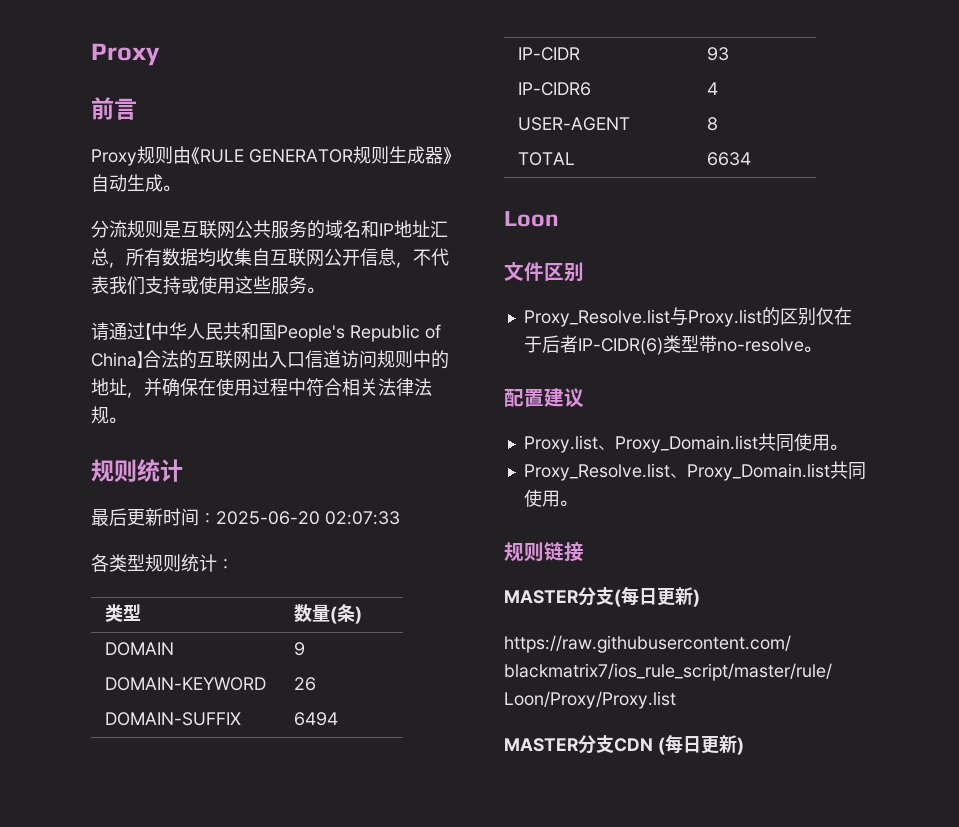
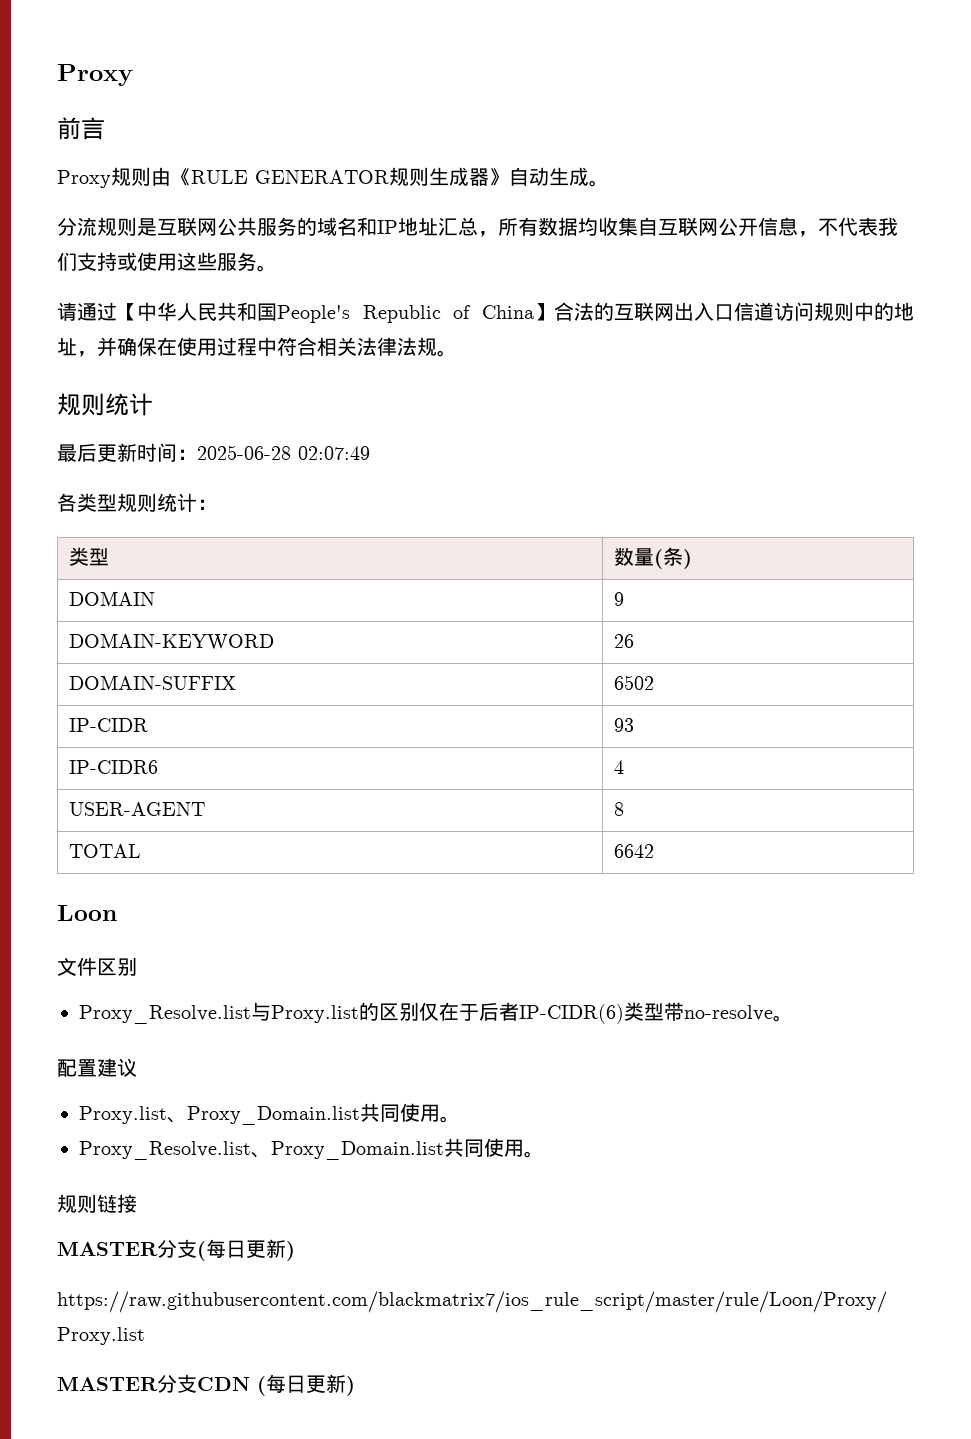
- 最后更新时间：2025-06-20 02:07:33
+ 最后更新时间：2025-06-28 02:07:49
- DOMAIN-SUFFIX | 6494
+ DOMAIN-SUFFIX | 6502
- TOTAL | 6634
+ TOTAL | 6642

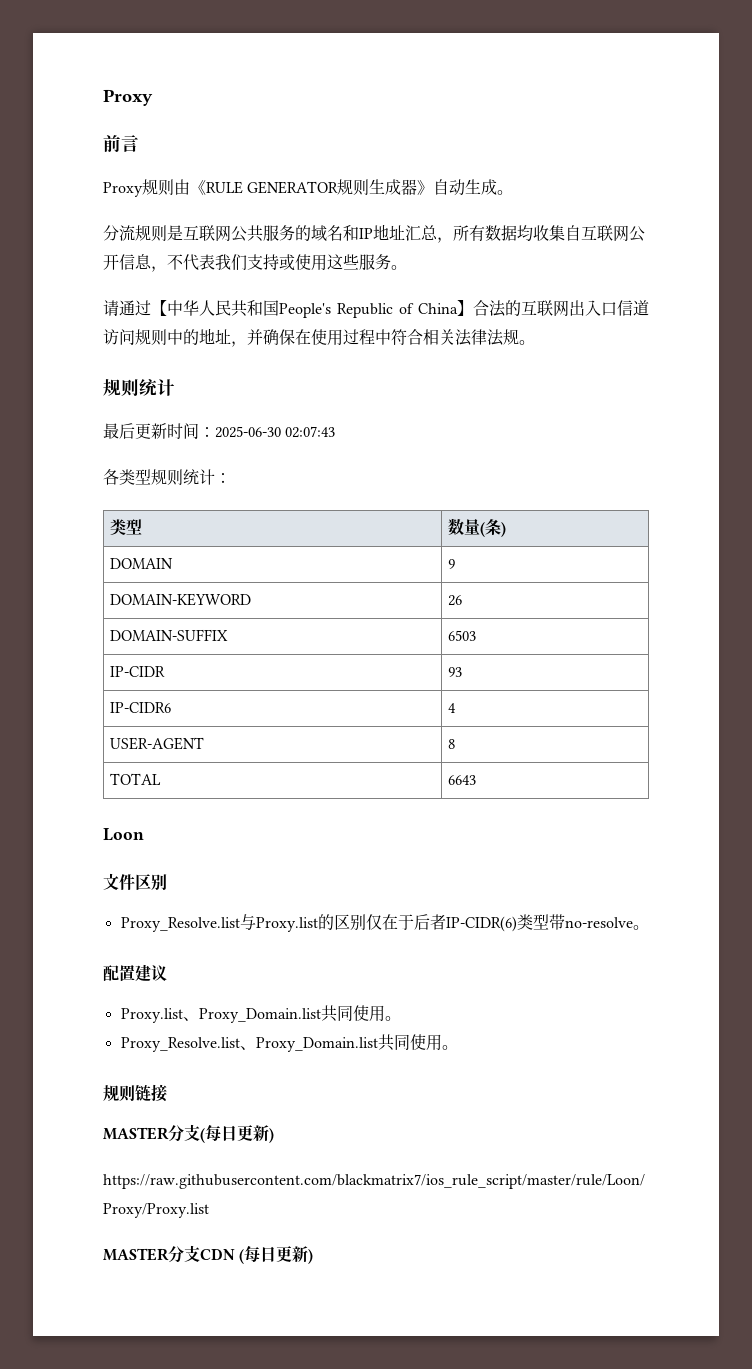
- 最后更新时间：2025-06-28 02:07:49
+ 最后更新时间：2025-06-30 02:07:43
- DOMAIN-SUFFIX | 6502
+ DOMAIN-SUFFIX | 6503
- TOTAL | 6642
+ TOTAL | 6643

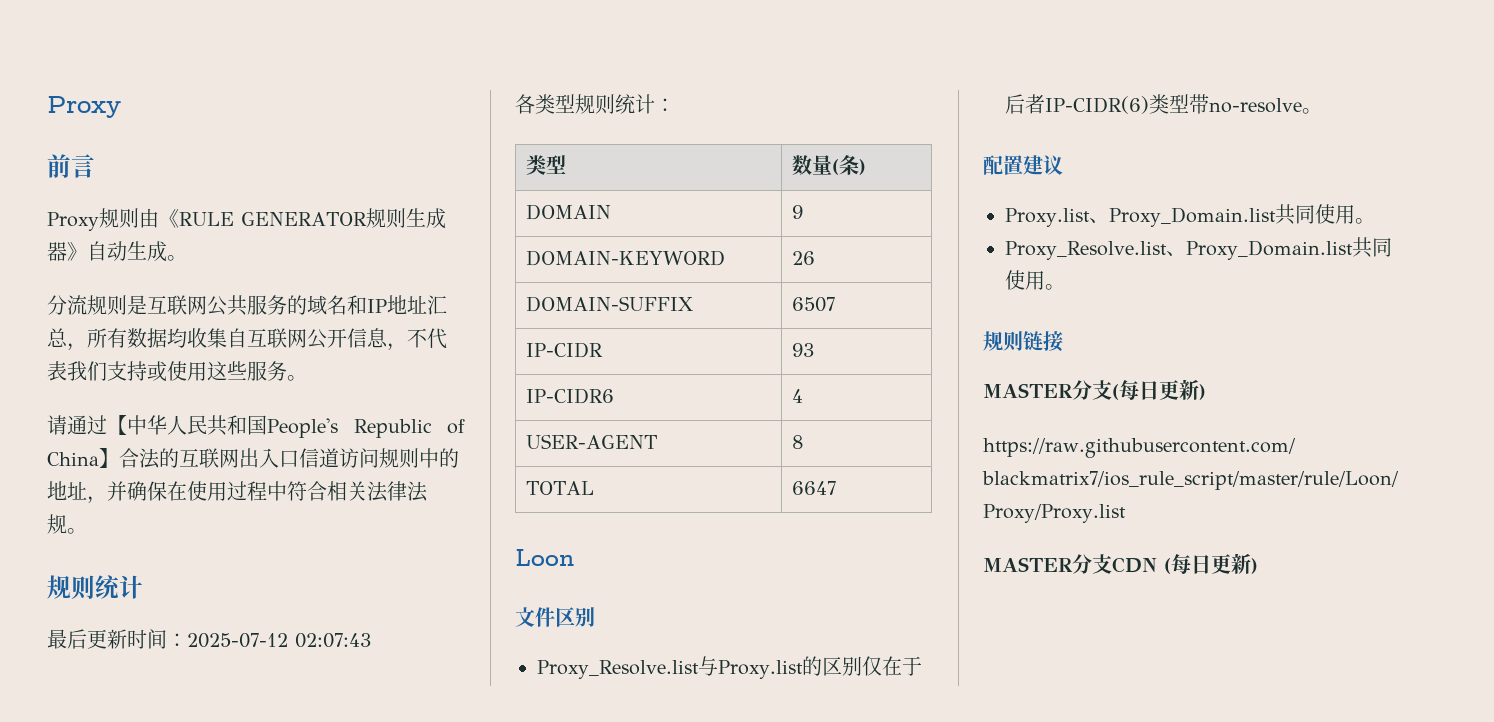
- 最后更新时间：2025-06-30 02:07:43
+ 最后更新时间：2025-07-12 02:07:43
- DOMAIN-SUFFIX | 6503
+ DOMAIN-SUFFIX | 6507
- TOTAL | 6643
+ TOTAL | 6647

